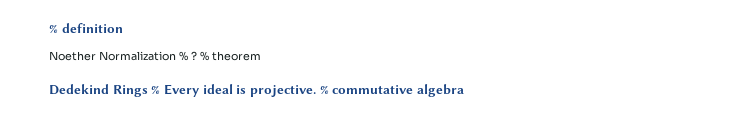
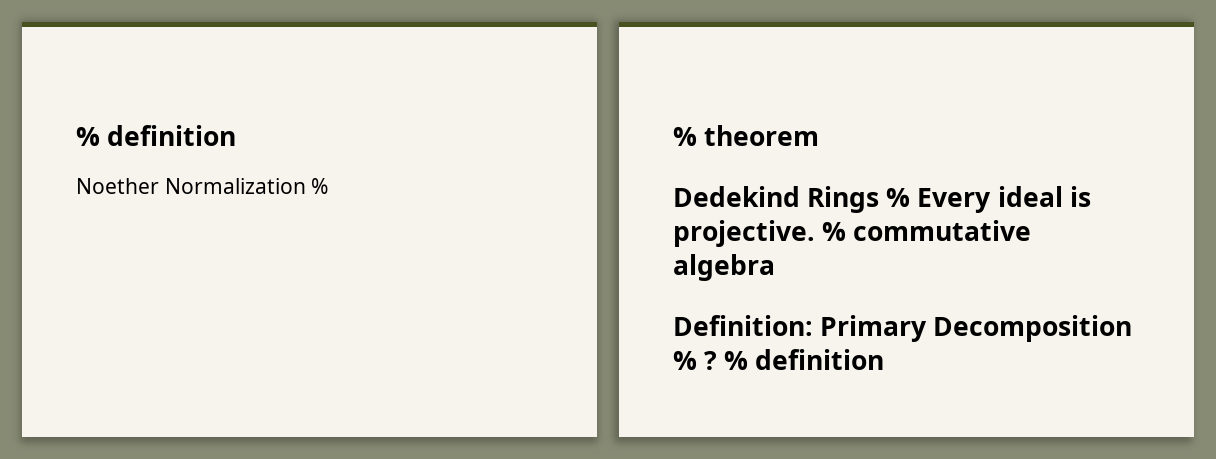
- Noether Normalization % ? % theorem
+ Noether Normalization %
+ % theorem
+ Definition: Primary Decomposition % ? % definition

